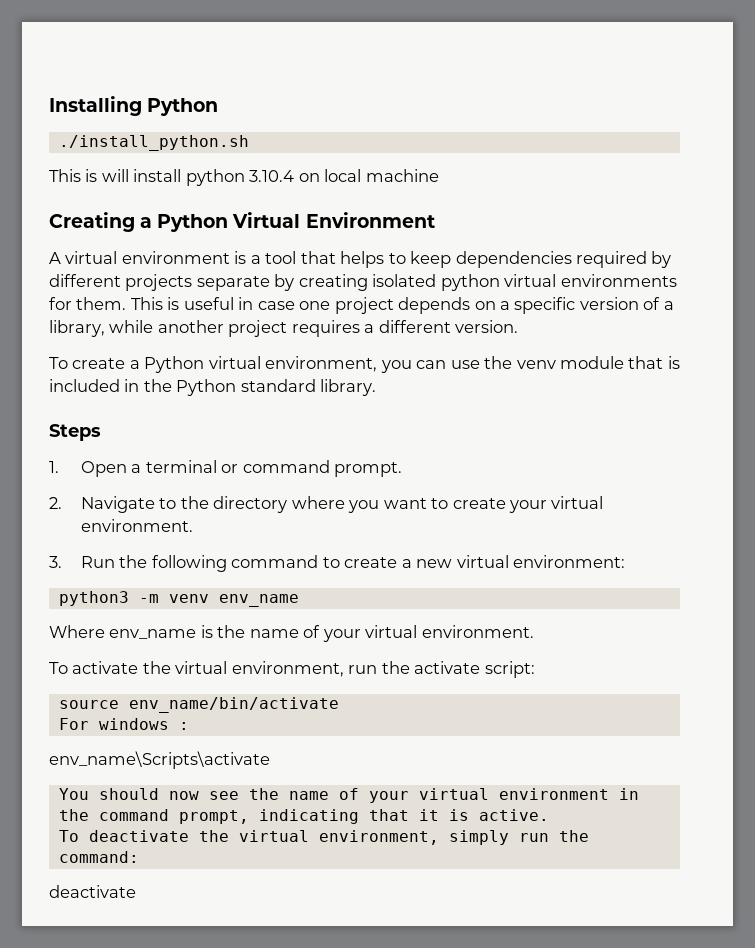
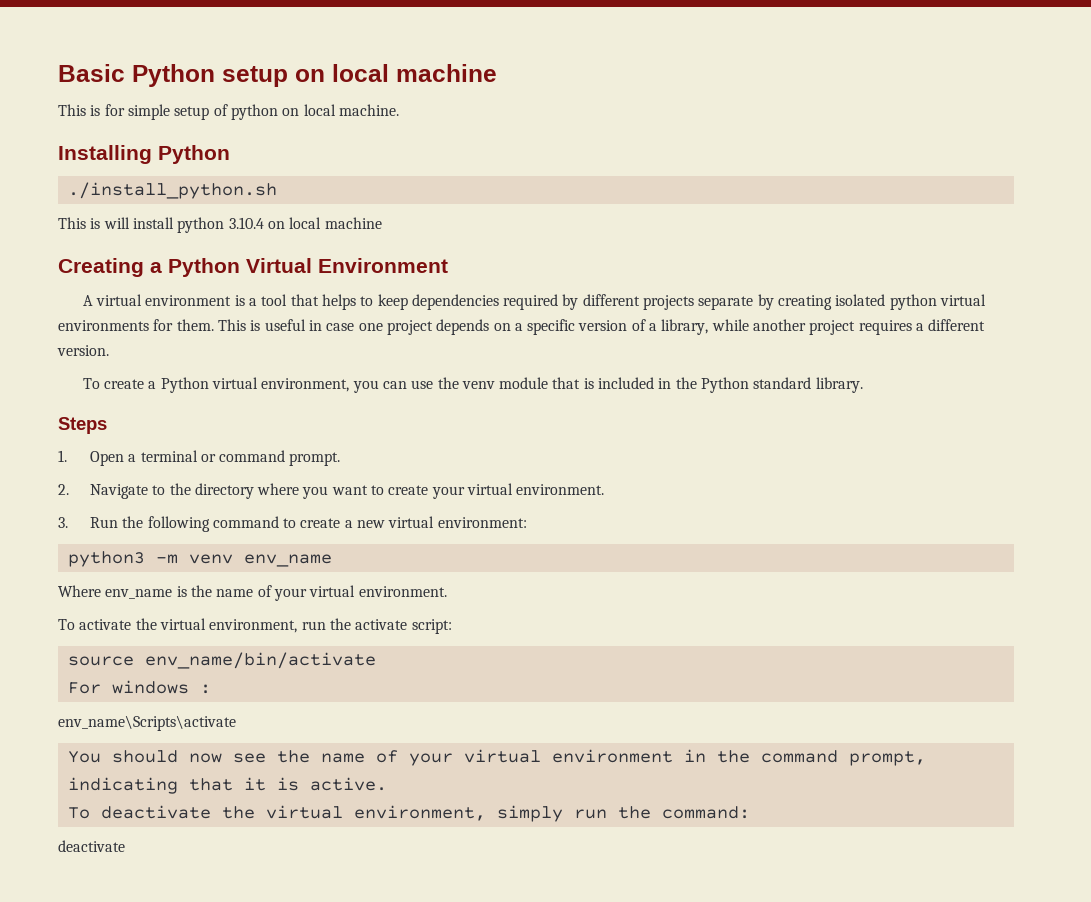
+ Basic Python setup on local machine
+ This is for simple setup of python on local machine.

